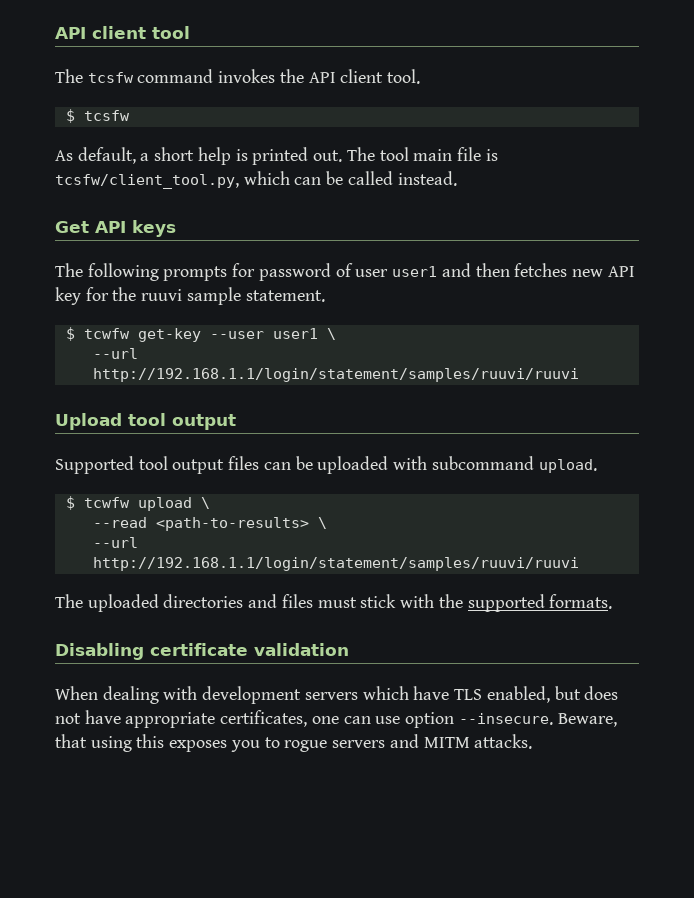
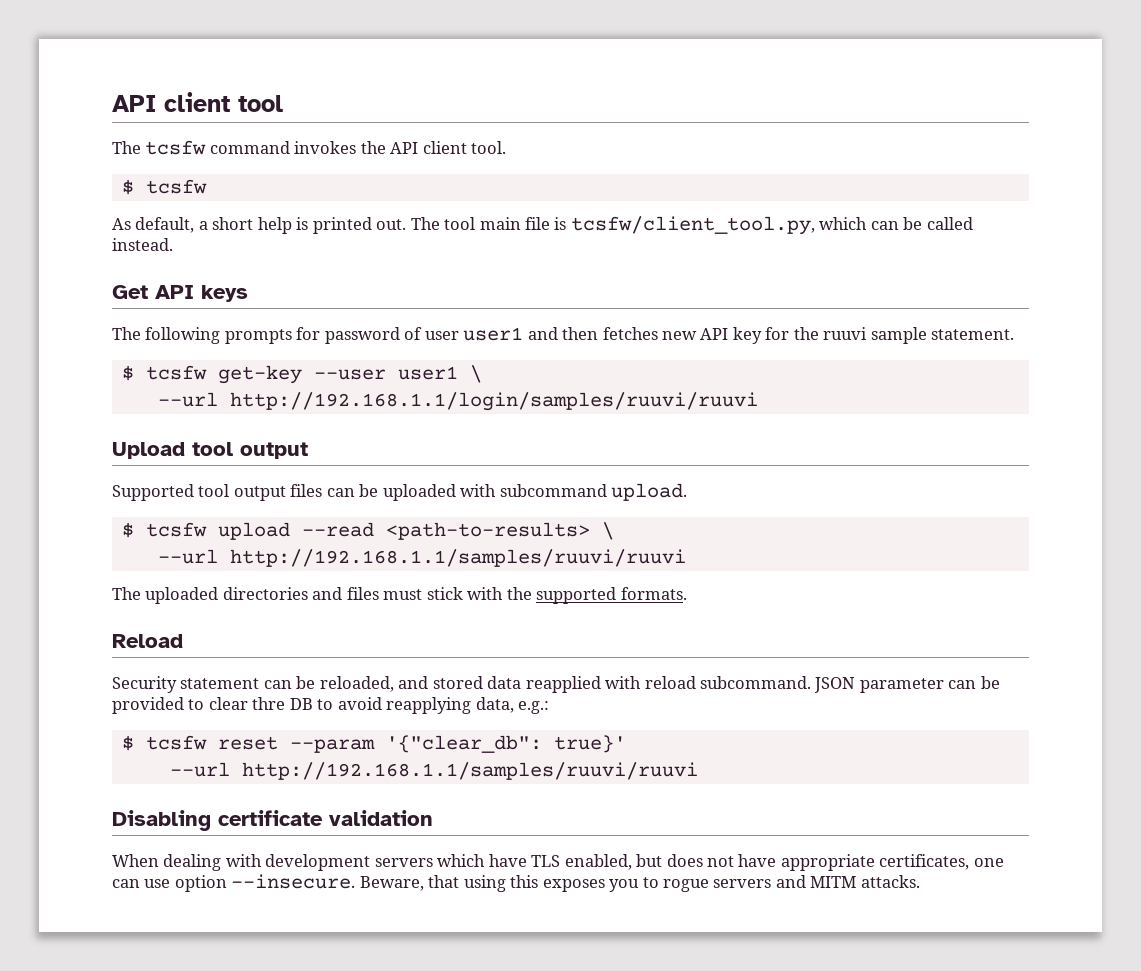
- $ tcwfw get-key --user user1 \
- --url http://192.168.1.1/login/statement/samples/ruuvi/ruuvi
+ $ tcsfw get-key --user user1 \
+ --url http://192.168.1.1/login/samples/ruuvi/ruuvi
- $ tcwfw upload \
- --read <path-to-results> \
- --url http://192.168.1.1/login/statement/samples/ruuvi/ruuvi
+ $ tcsfw upload --read <path-to-results> \
+ --url http://192.168.1.1/samples/ruuvi/ruuvi
+ Reload
+ Security statement can be reloaded, and stored data reapplied with reload subcommand. JSON parameter can be provided to clear thre DB to avoid reapplying data, e.g.:
+ $ tcsfw reset --param '{"clear_db": true}'
+ --url http://192.168.1.1/samples/ruuvi/ruuvi

